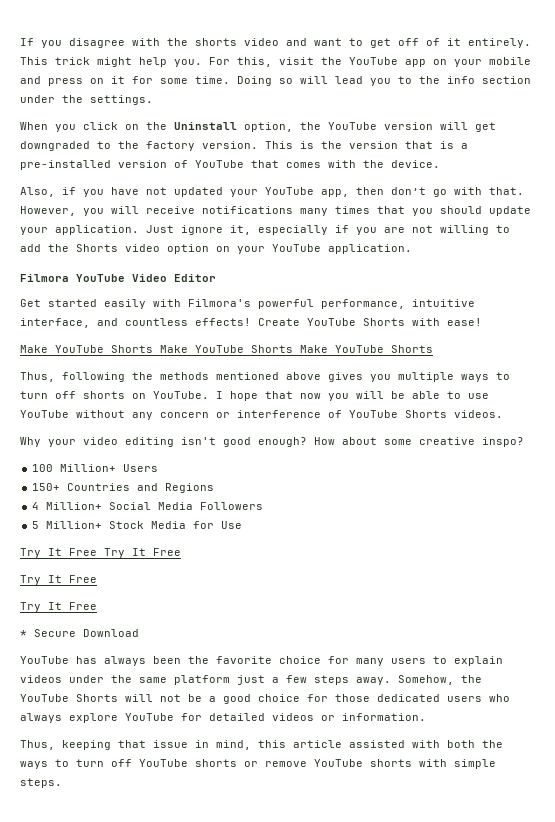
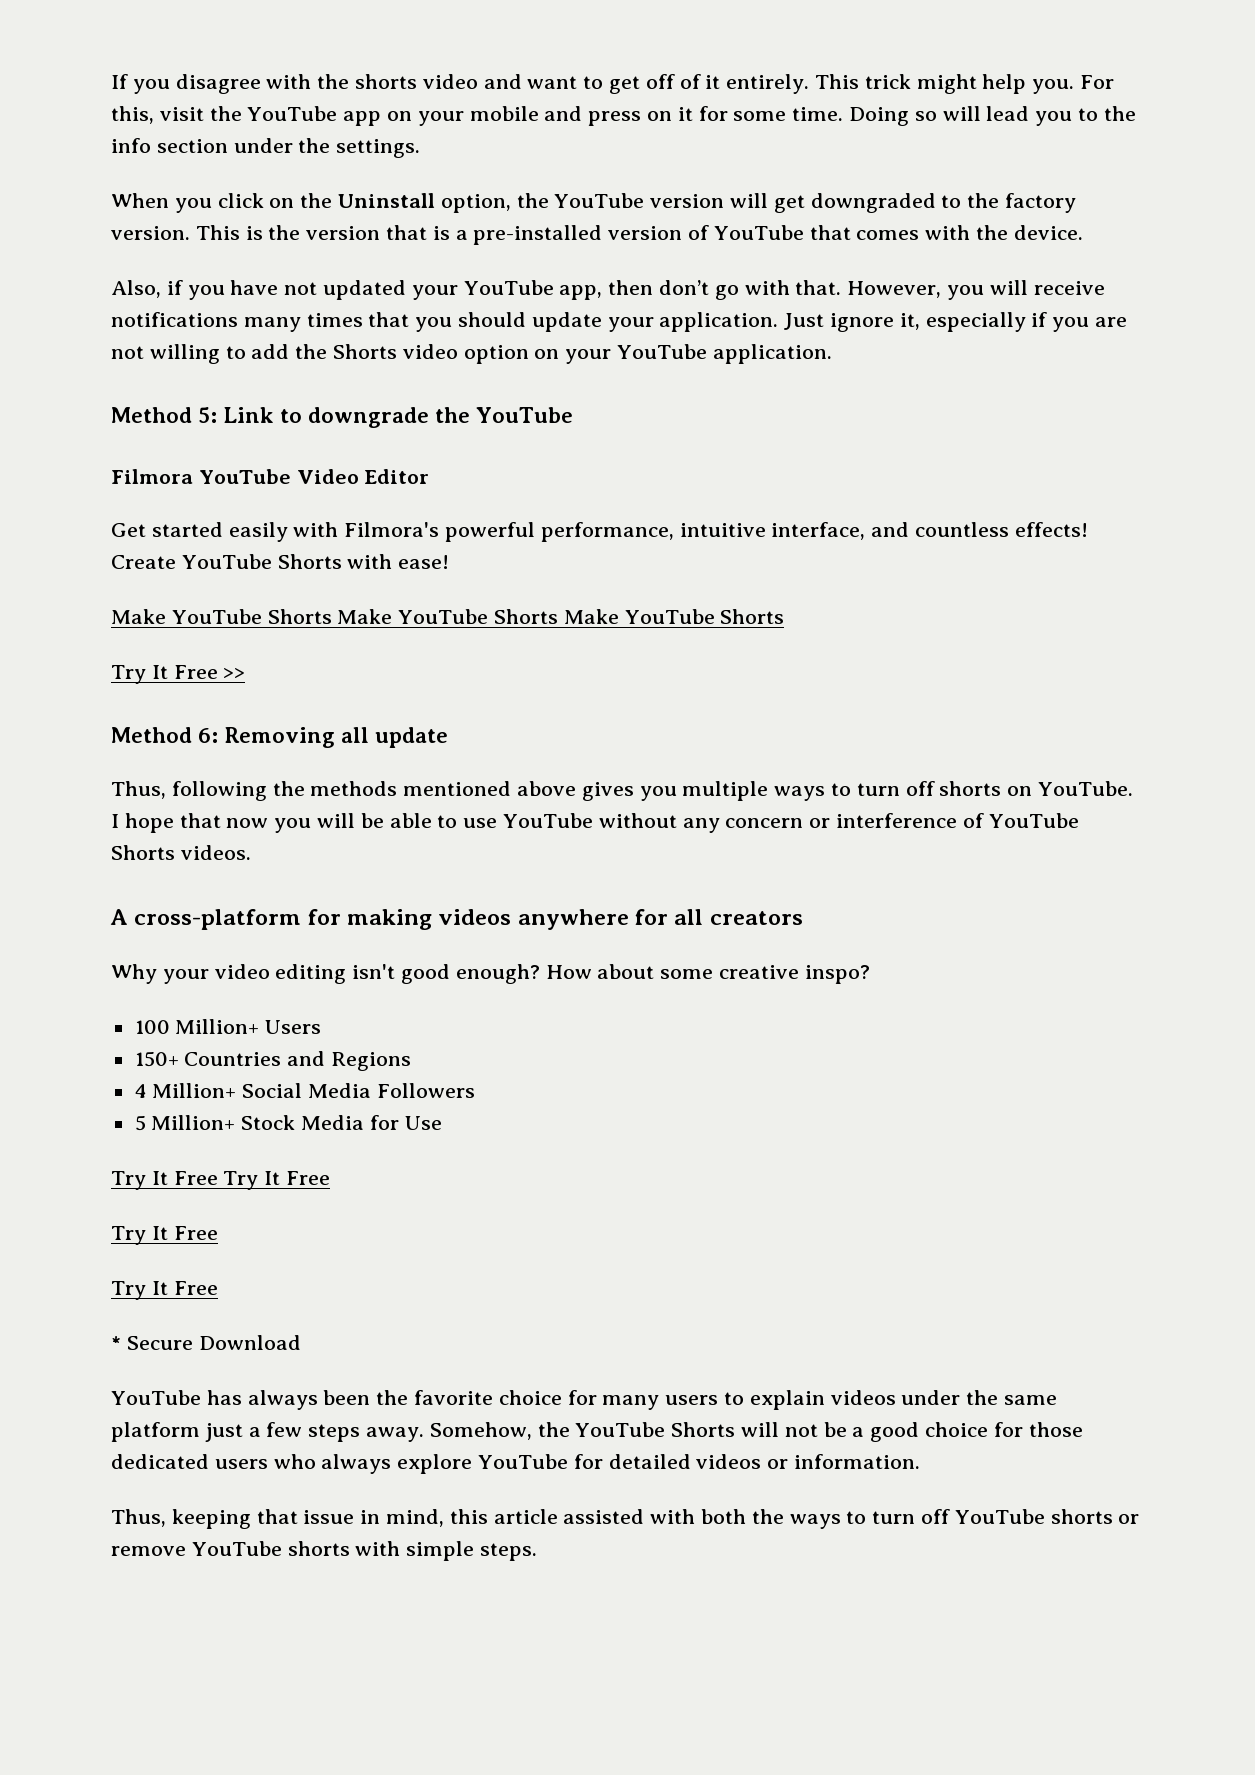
+ Method 5: Link to downgrade the YouTube
+ Try It Free >>
+ Method 6: Removing all update
+ A cross-platform for making videos anywhere for all creators

